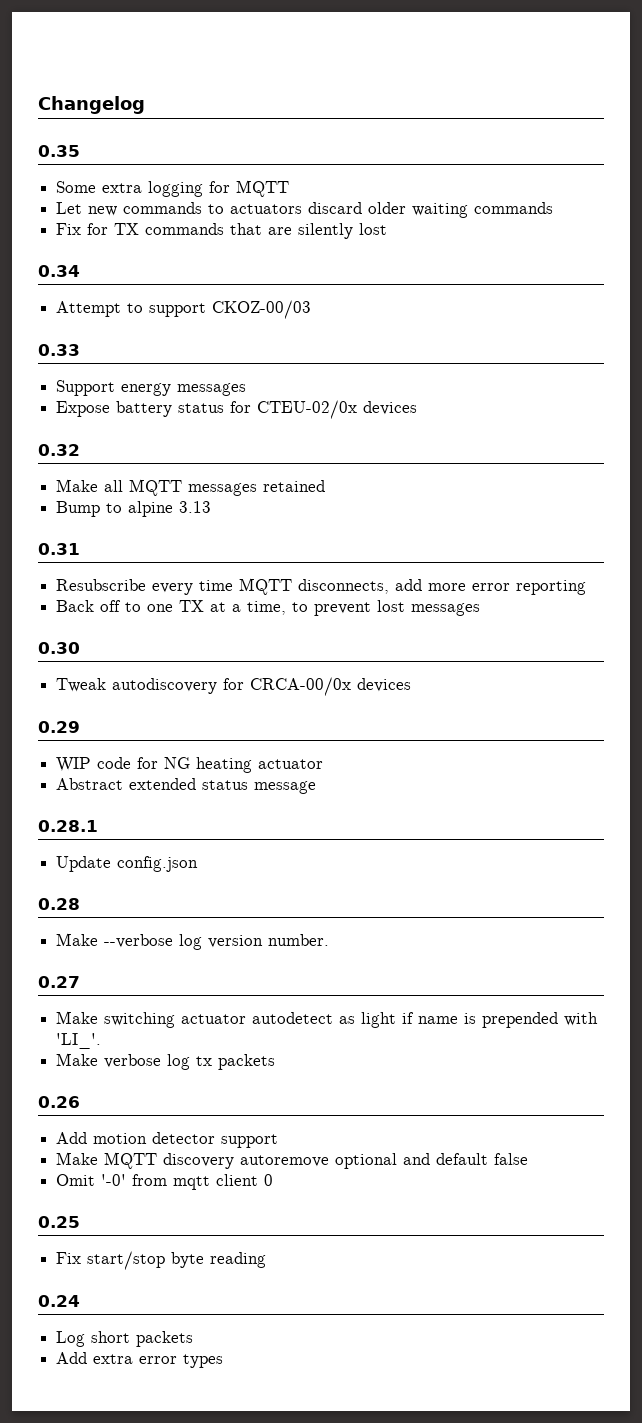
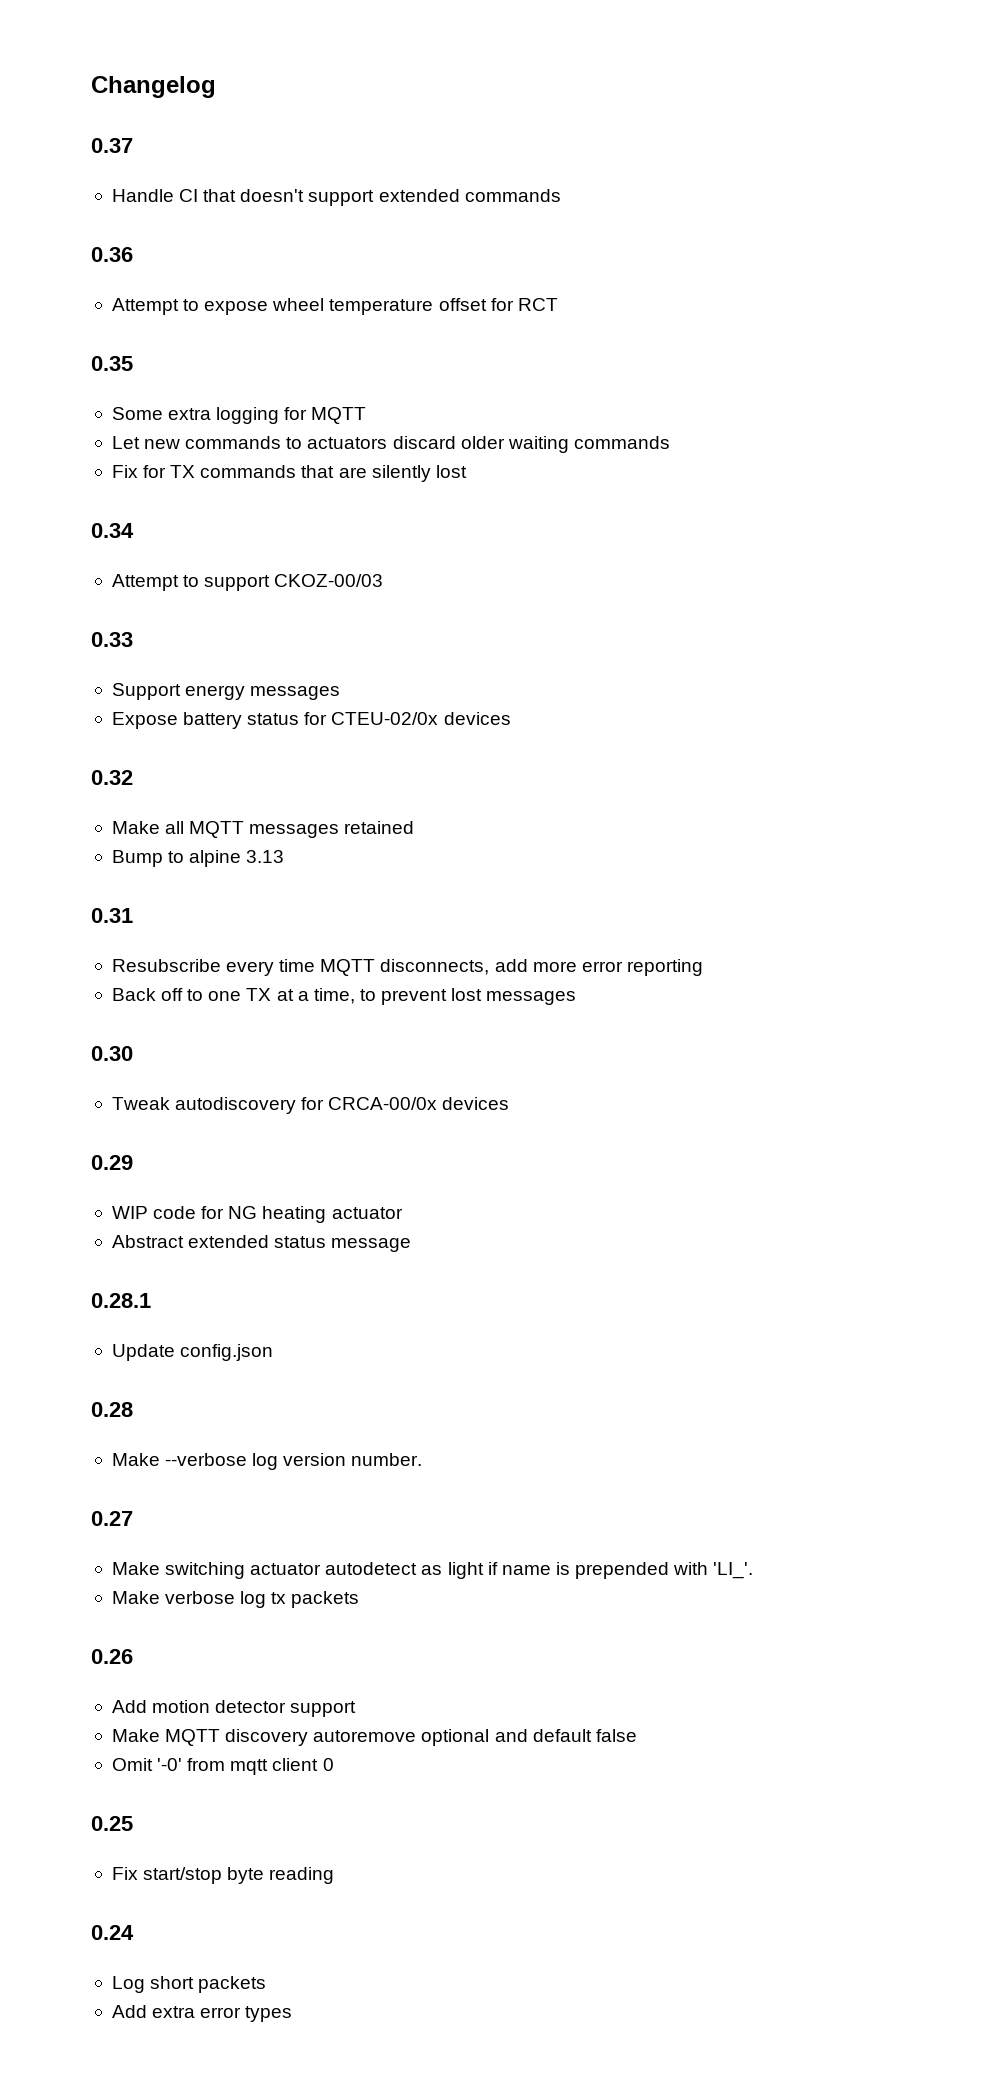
+ 0.37
+ Handle CI that doesn't support extended commands
+ 0.36
+ Attempt to expose wheel temperature offset for RCT

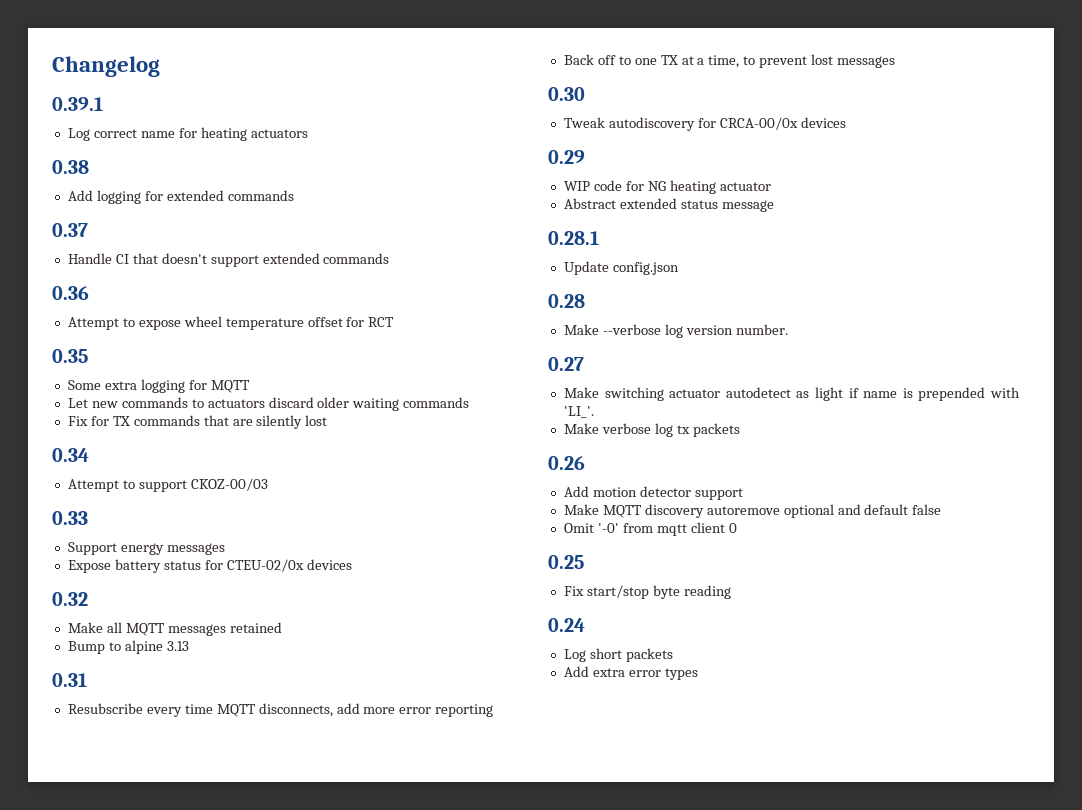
+ 0.39.1
+ Log correct name for heating actuators
+ 0.38
+ Add logging for extended commands

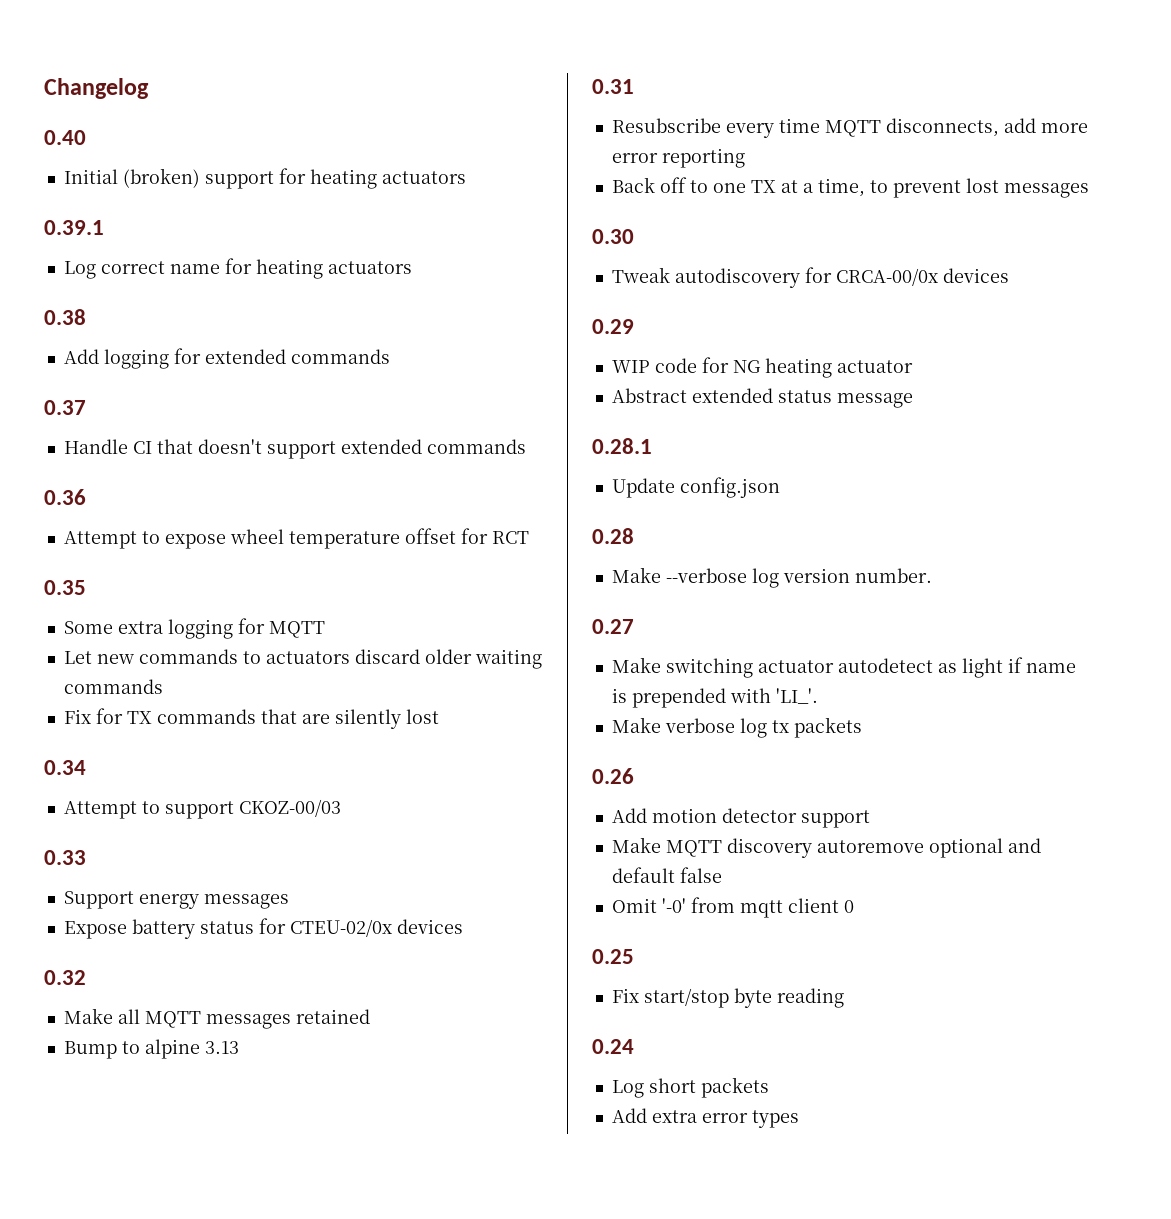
+ 0.40
+ Initial (broken) support for heating actuators

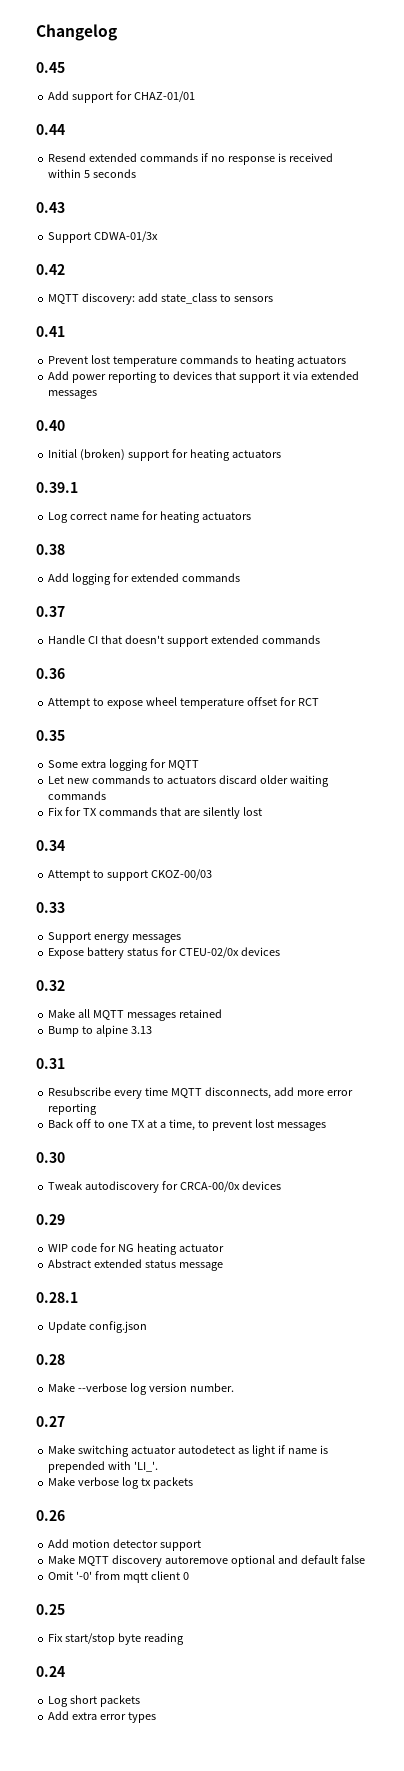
+ 0.45
+ Add support for CHAZ-01/01
+ 0.44
+ Resend extended commands if no response is received within 5 seconds
+ 0.43
+ Support CDWA-01/3x
+ 0.42
+ MQTT discovery: add state_class to sensors
+ 0.41
+ Prevent lost temperature commands to heating actuators
+ Add power reporting to devices that support it via extended messages

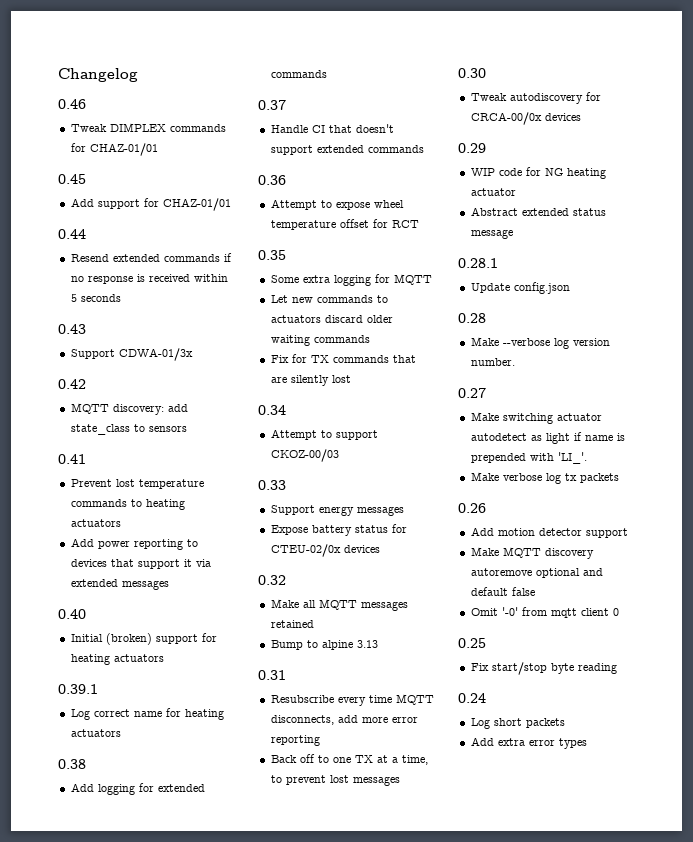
+ 0.46
+ Tweak DIMPLEX commands for CHAZ-01/01

